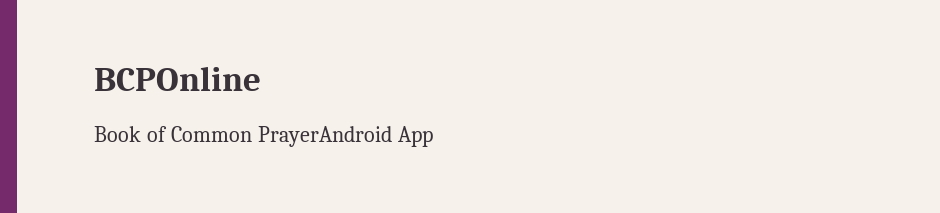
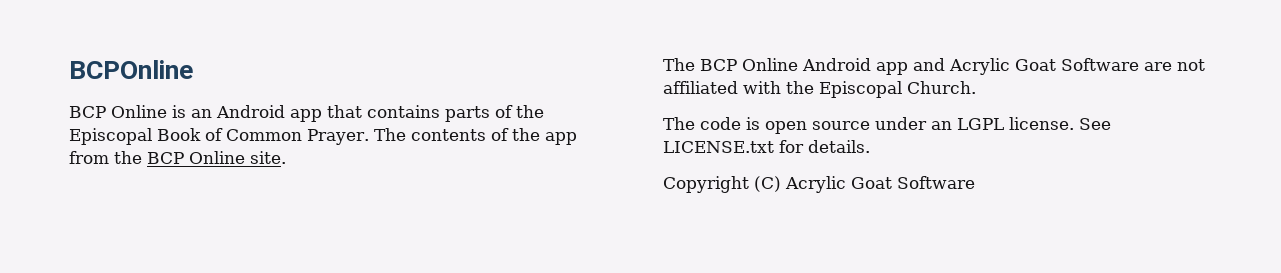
- Book of Common PrayerAndroid App
+ BCP Online is an Android app that contains parts of the Episcopal Book of Common Prayer. The contents of the app from the BCP Online site.
+ The BCP Online Android app and Acrylic Goat Software are not affiliated with the Episcopal Church.
+ The code is open source under an LGPL license. See LICENSE.txt for details.
+ Copyright (C) Acrylic Goat Software

